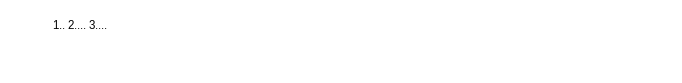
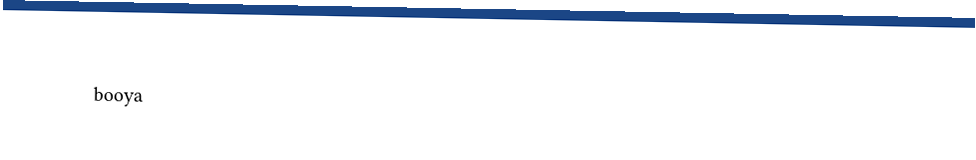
- 1.. 2.... 3....
+ booya

